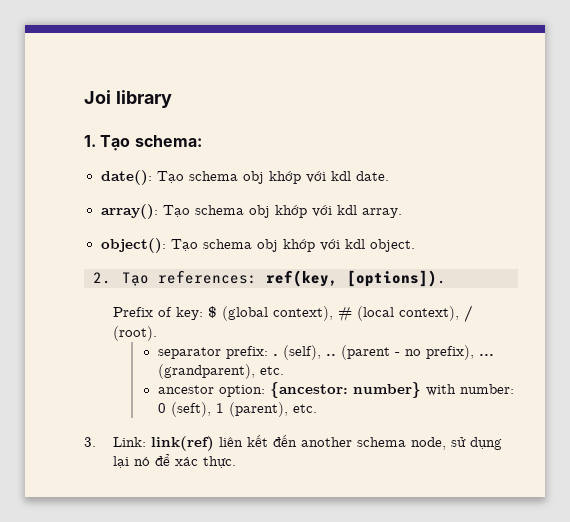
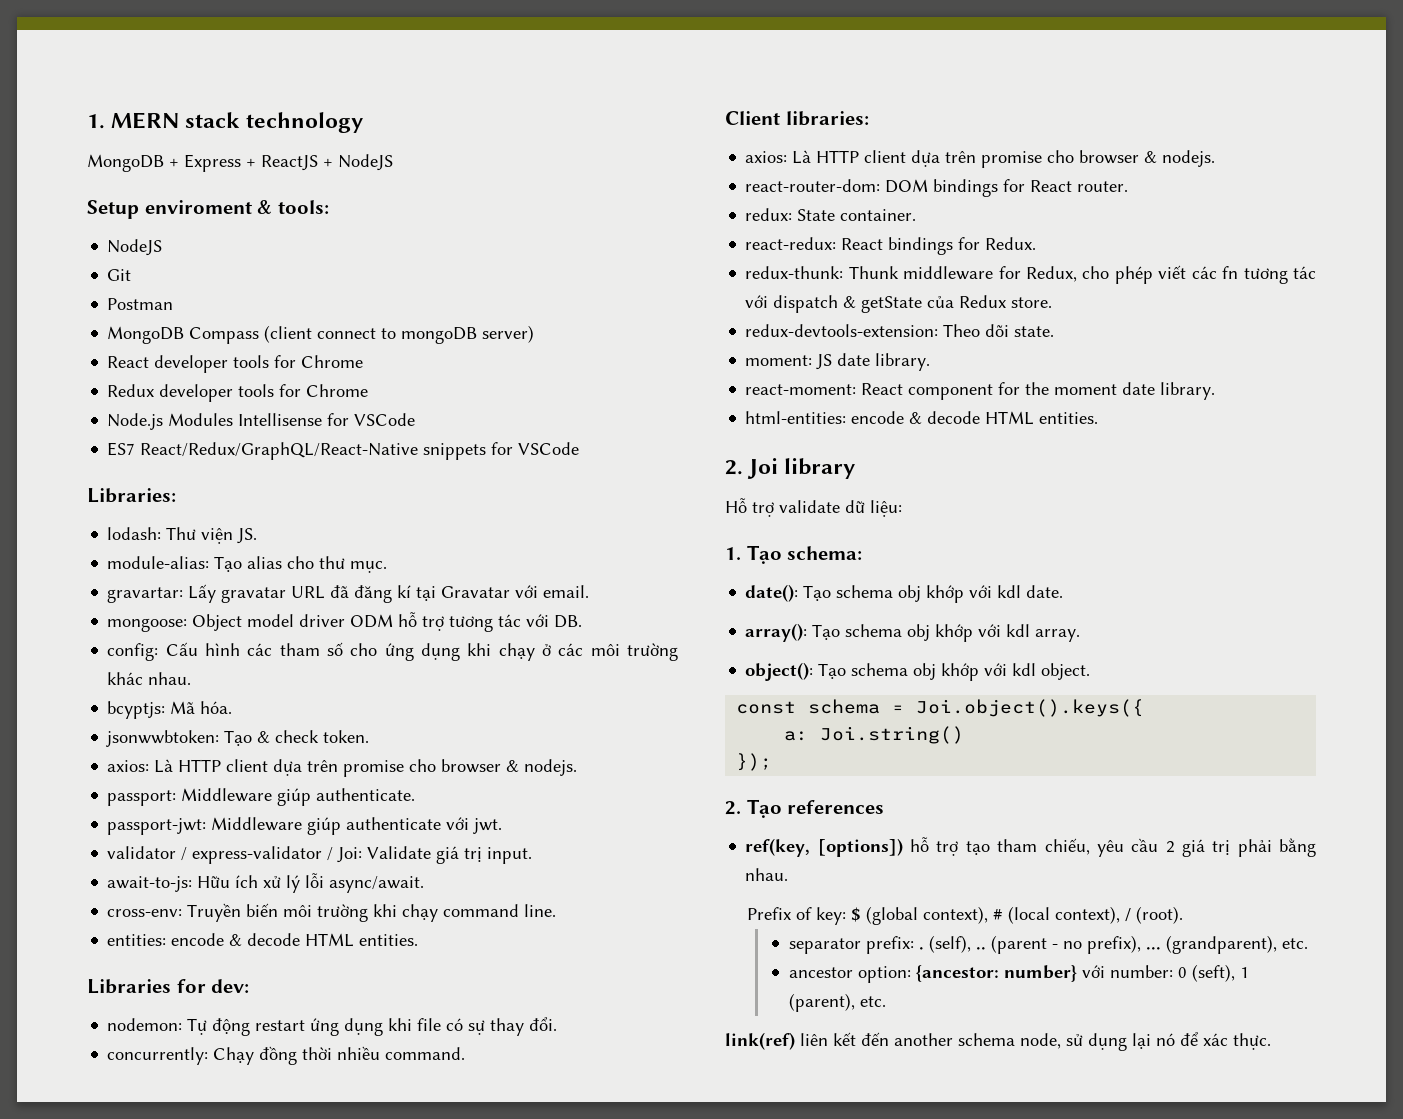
- Joi library
+ 1. MERN stack technology
+ MongoDB + Express + ReactJS + NodeJS
+ Setup enviroment & tools:
+ NodeJS
+ Git
+ Postman
+ MongoDB Compass (client connect to mongoDB server)
+ React developer tools for Chrome
+ Redux developer tools for Chrome
+ Node.js Modules Intellisense for VSCode
+ ES7 React/Redux/GraphQL/React-Native snippets for VSCode
+ Libraries:
+ lodash: Thư viện JS.
+ module-alias: Tạo alias cho thư mục.
+ gravartar: Lấy gravatar URL đã đăng kí tại Gravatar với email.
+ mongoose: Object model driver ODM hỗ trợ tương tác với DB.
+ config: Cấu hình các tham số cho ứng dụng khi chạy ở các môi trường khác nhau.
+ bcyptjs: Mã hóa.
+ jsonwwbtoken: Tạo & check token.
+ axios: Là HTTP client dựa trên promise cho browser & nodejs.
+ passport: Middleware giúp authenticate.
+ passport-jwt: Middleware giúp authenticate với jwt.
+ validator / express-validator / Joi: Validate giá trị input.
+ await-to-js: Hữu ích xử lý lỗi async/await.
+ cross-env: Truyền biến môi trường khi chạy command line.
+ entities: encode & decode HTML entities.
+ Libraries for dev:
+ nodemon: Tự động restart ứng dụng khi file có sự thay đổi.
+ concurrently: Chạy đồng thời nhiều command.
+ Client libraries:
+ axios: Là HTTP client dựa trên promise cho browser & nodejs.
+ react-router-dom: DOM bindings for React router.
+ redux: State container.
+ react-redux: React bindings for Redux.
+ redux-thunk: Thunk middleware for Redux, cho phép viết các fn tương tác với dispatch & getState của Redux store.
+ redux-devtools-extension: Theo dõi state.
+ moment: JS date library.
+ react-moment: React component for the moment date library.
+ html-entities: encode & decode HTML entities.
+ 2. Joi library
+ Hỗ trợ validate dữ liệu:
- 2. Tạo references: ref(key, [options]).
+ const schema = Joi.object().keys({
+ a: Joi.string()
+ });
+ 2. Tạo references
+ ref(key, [options]) hỗ trợ tạo tham chiếu, yêu cầu 2 giá trị phải bằng nhau.
- ancestor option: {ancestor: number} with number: 0 (seft), 1 (parent), etc.
+ ancestor option: {ancestor: number} với number: 0 (seft), 1 (parent), etc.
- 3. Link: link(ref) liên kết đến another schema node, sử dụng lại nó để xác thực.
+ link(ref) liên kết đến another schema node, sử dụng lại nó để xác thực.

